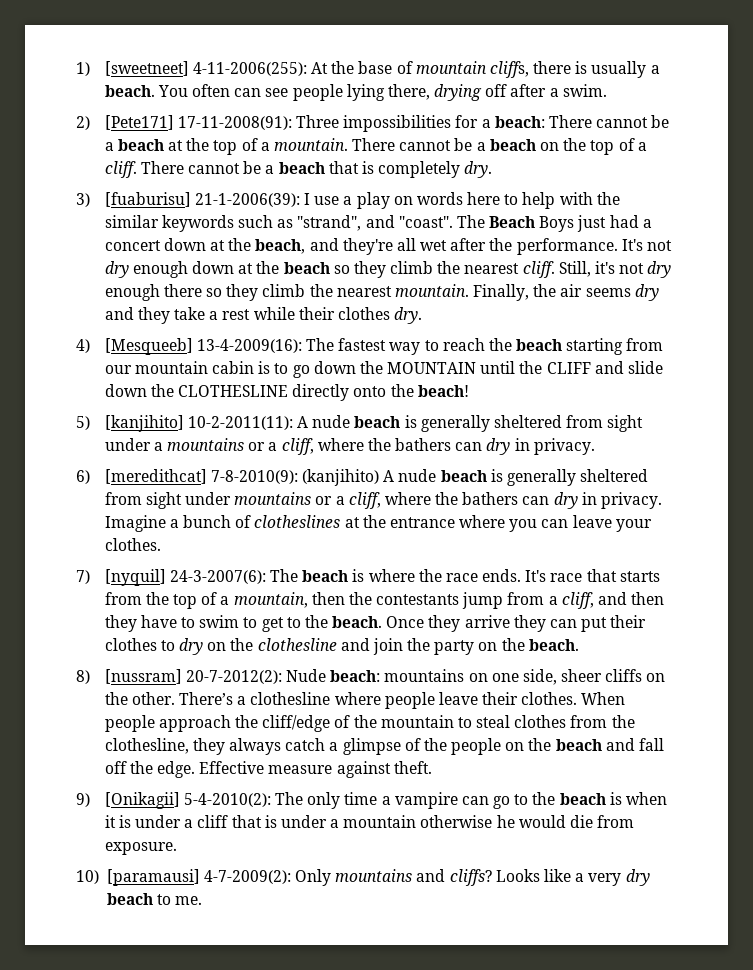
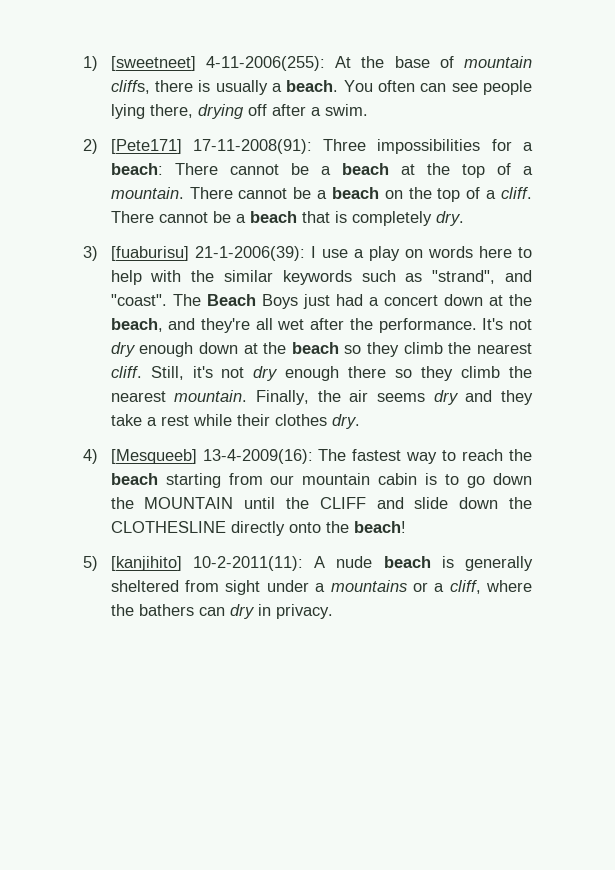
- 6) [meredithcat] 7-8-2010(9): (kanjihito) A nude beach is generally sheltered from sight under mountains or a cliff, where the bathers can dry in privacy. Imagine a bunch of clotheslines at the entrance where you can leave your clothes.
- 7) [nyquil] 24-3-2007(6): The beach is where the race ends. It's race that starts from the top of a mountain, then the contestants jump from a cliff, and then they have to swim to get to the beach. Once they arrive they can put their clothes to dry on the clothesline and join the party on the beach.
- 8) [nussram] 20-7-2012(2): Nude beach: mountains on one side, sheer cliffs on the other. There’s a clothesline where people leave their clothes. When people approach the cliff/edge of the mountain to steal clothes from the clothesline, they always catch a glimpse of the people on the beach and fall off the edge. Effective measure against theft.
- 9) [Onikagii] 5-4-2010(2): The only time a vampire can go to the beach is when it is under a cliff that is under a mountain otherwise he would die from exposure.
- 10) [paramausi] 4-7-2009(2): Only mountains and cliffs? Looks like a very dry beach to me.

